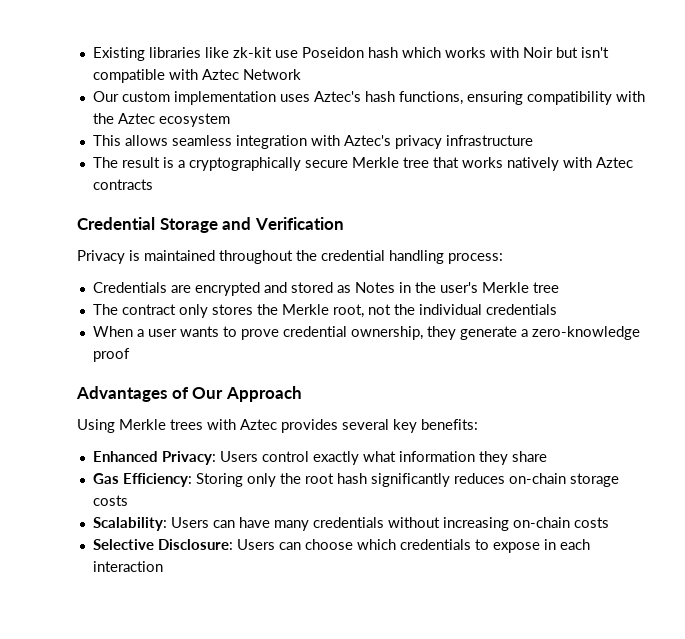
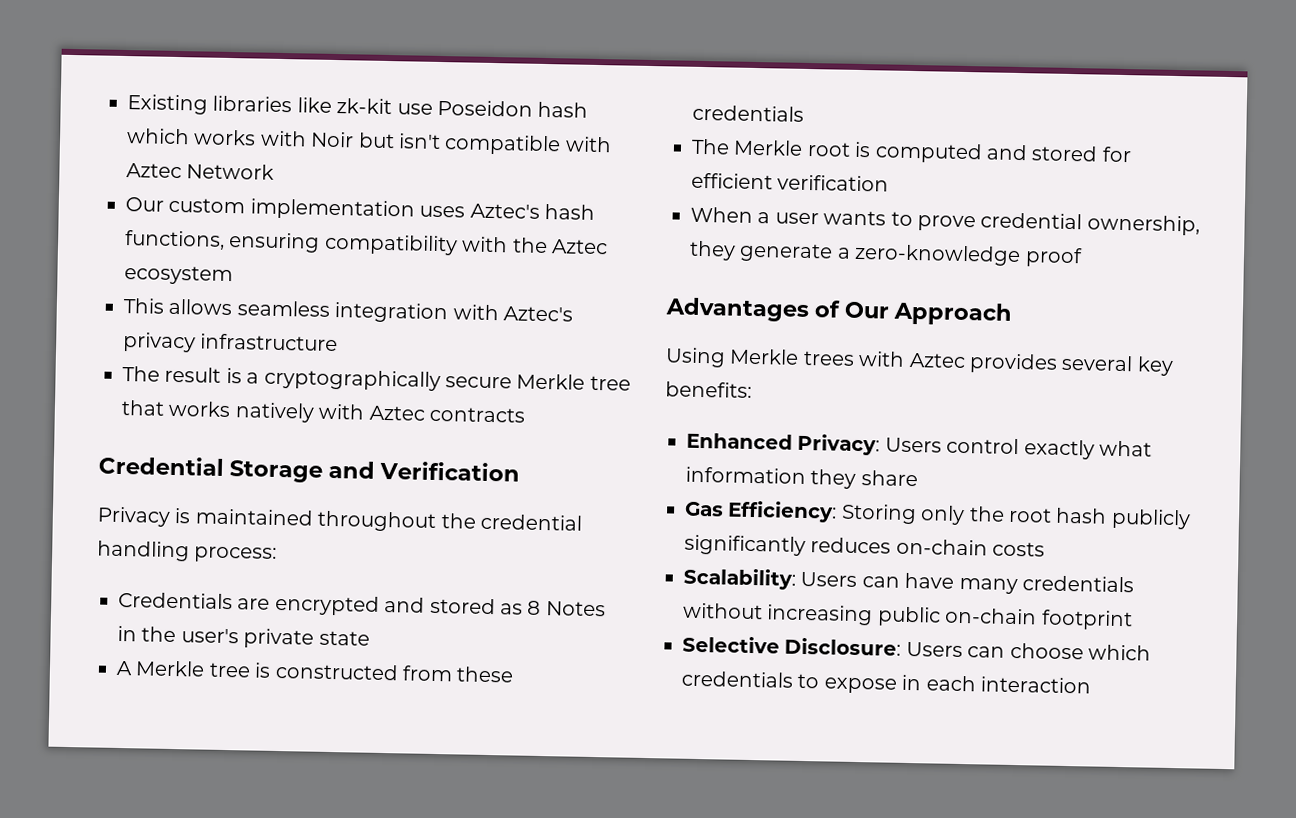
- Credentials are encrypted and stored as Notes in the user's Merkle tree
- The contract only stores the Merkle root, not the individual credentials
+ Credentials are encrypted and stored as 8 Notes in the user's private state
+ A Merkle tree is constructed from these credentials
+ The Merkle root is computed and stored for efficient verification
- Gas Efficiency: Storing only the root hash significantly reduces on-chain storage costs
+ Gas Efficiency: Storing only the root hash publicly significantly reduces on-chain costs
- Scalability: Users can have many credentials without increasing on-chain costs
+ Scalability: Users can have many credentials without increasing public on-chain footprint

